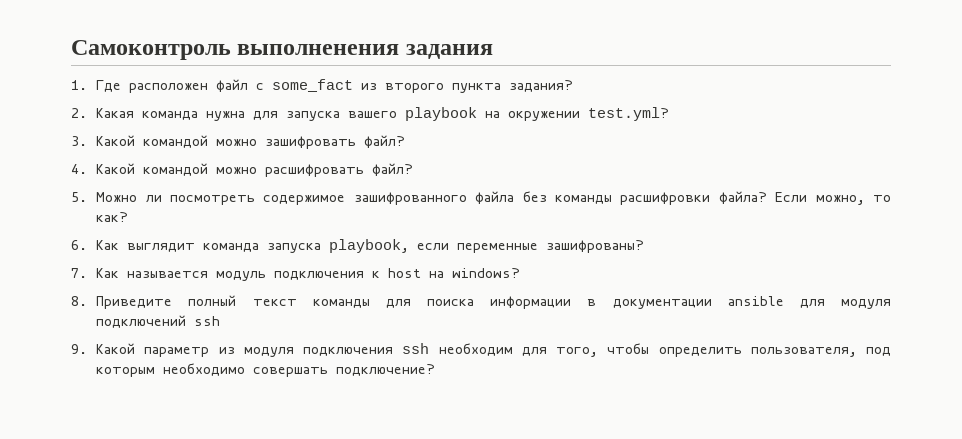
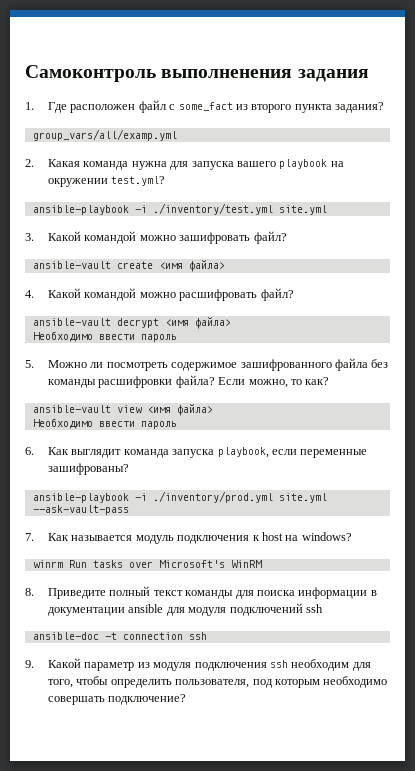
+ group_vars/all/examp.yml
+ ansible-playbook -i ./inventory/test.yml site.yml
+ ansible-vault create <имя файла>
+ ansible-vault decrypt <имя файла>
+ Необходимо ввести пароль
+ ansible-vault view <имя файла>
+ Необходимо ввести пароль
+ ansible-playbook -i ./inventory/prod.yml site.yml --ask-vault-pass
+ winrm Run tasks over Microsoft's WinRM
+ ansible-doc -t connection ssh

